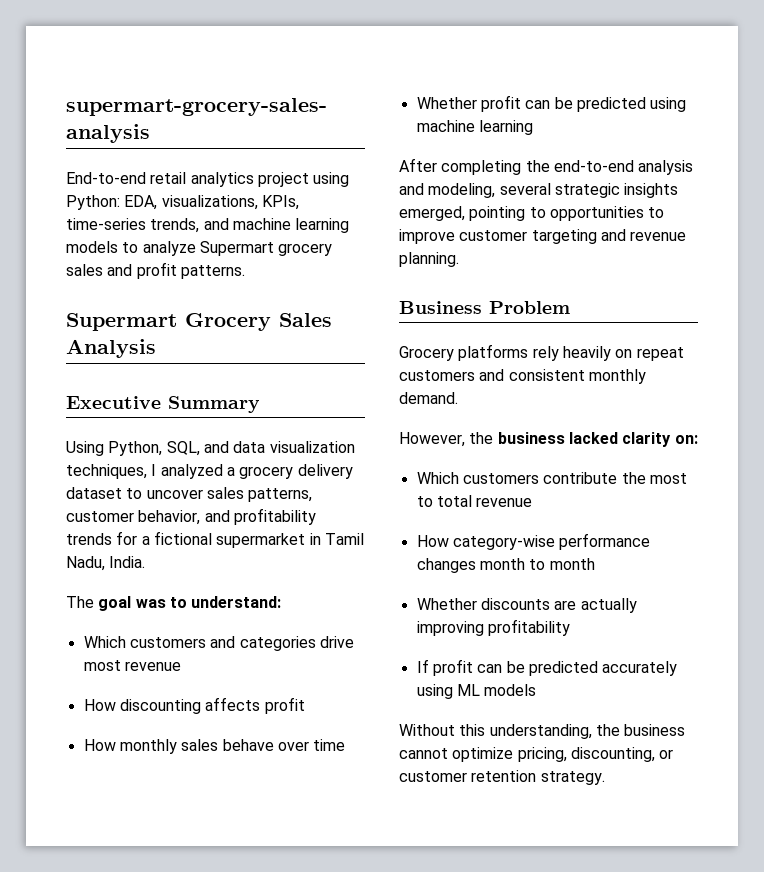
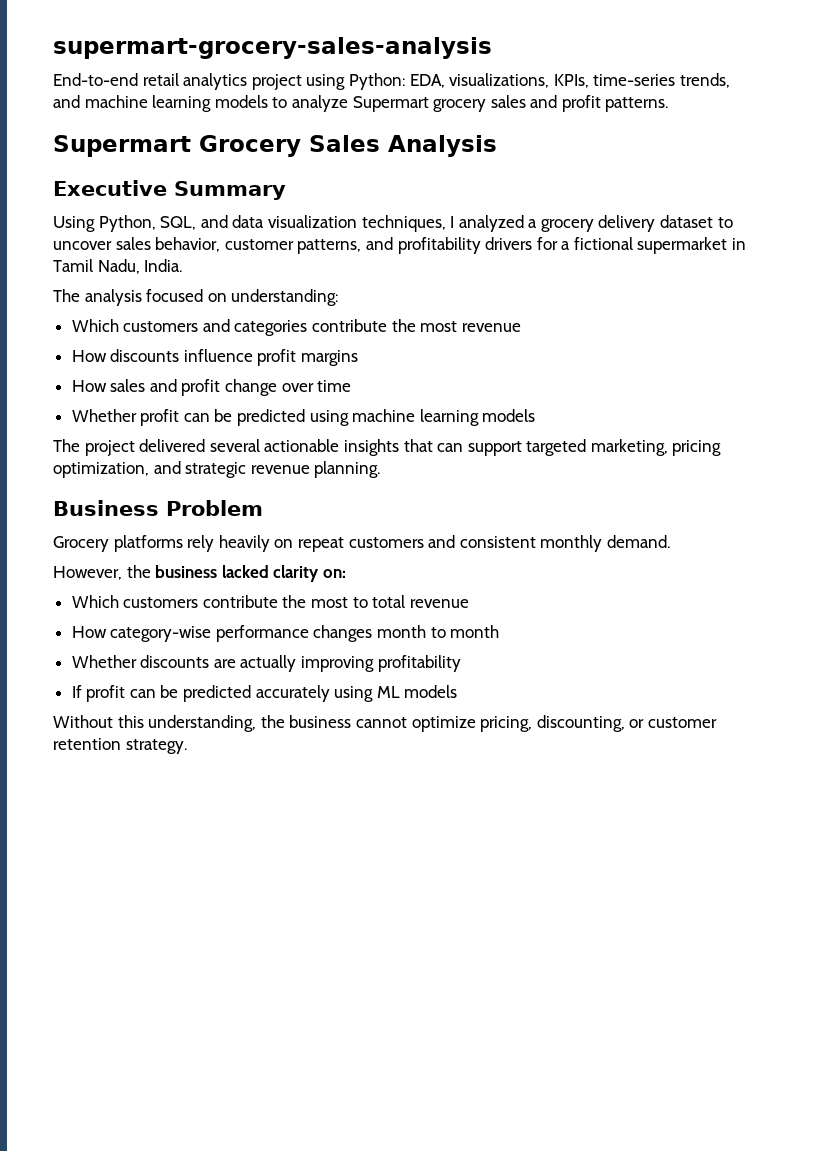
- Using Python, SQL, and data visualization techniques, I analyzed a grocery delivery dataset to uncover sales patterns, customer behavior, and profitability trends for a fictional supermarket in Tamil Nadu, India.
+ Using Python, SQL, and data visualization techniques, I analyzed a grocery delivery dataset to uncover sales behavior, customer patterns, and profitability drivers for a fictional supermarket in Tamil Nadu, India.
- The goal was to understand:
+ The analysis focused on understanding:
- Which customers and categories drive most revenue
+ Which customers and categories contribute the most revenue
- How discounting affects profit
- How monthly sales behave over time
+ How discounts influence profit margins
+ How sales and profit change over time
- Whether profit can be predicted using machine learning
- After completing the end-to-end analysis and modeling, several strategic insights emerged, pointing to opportunities to improve customer targeting and revenue planning.
+ Whether profit can be predicted using machine learning models
+ The project delivered several actionable insights that can support targeted marketing, pricing optimization, and strategic revenue planning.

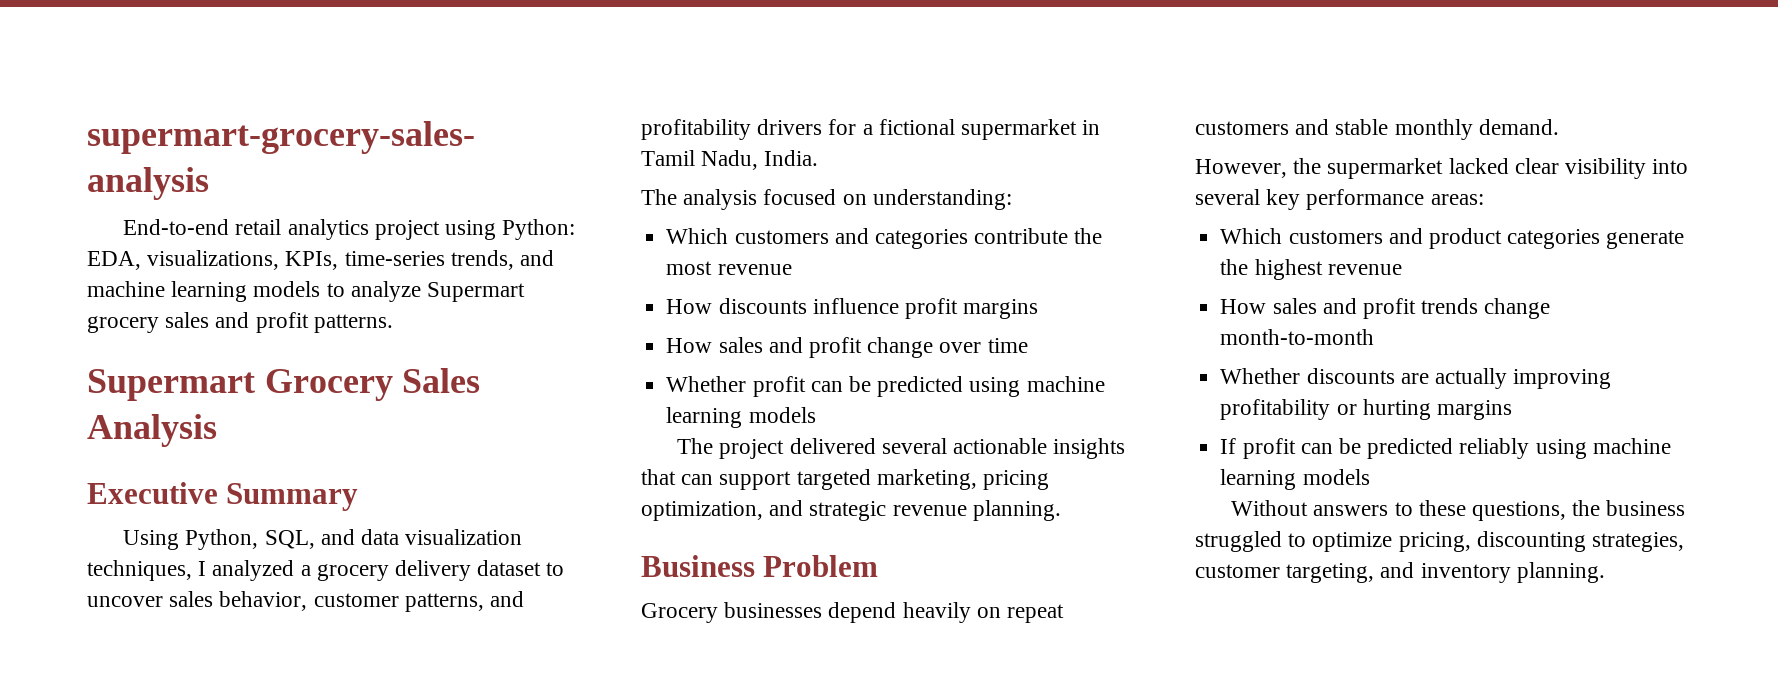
- Grocery platforms rely heavily on repeat customers and consistent monthly demand.
+ Grocery businesses depend heavily on repeat customers and stable monthly demand.
- However, the business lacked clarity on:
- Which customers contribute the most to total revenue
- How category-wise performance changes month to month
+ However, the supermarket lacked clear visibility into several key performance areas:
+ Which customers and product categories generate the highest revenue
+ How sales and profit trends change month-to-month
- Whether discounts are actually improving profitability
+ Whether discounts are actually improving profitability or hurting margins
- If profit can be predicted accurately using ML models
- Without this understanding, the business cannot optimize pricing, discounting, or customer retention strategy.
+ If profit can be predicted reliably using machine learning models
+ Without answers to these questions, the business struggled to optimize pricing, discounting strategies, customer targeting, and inventory planning.

